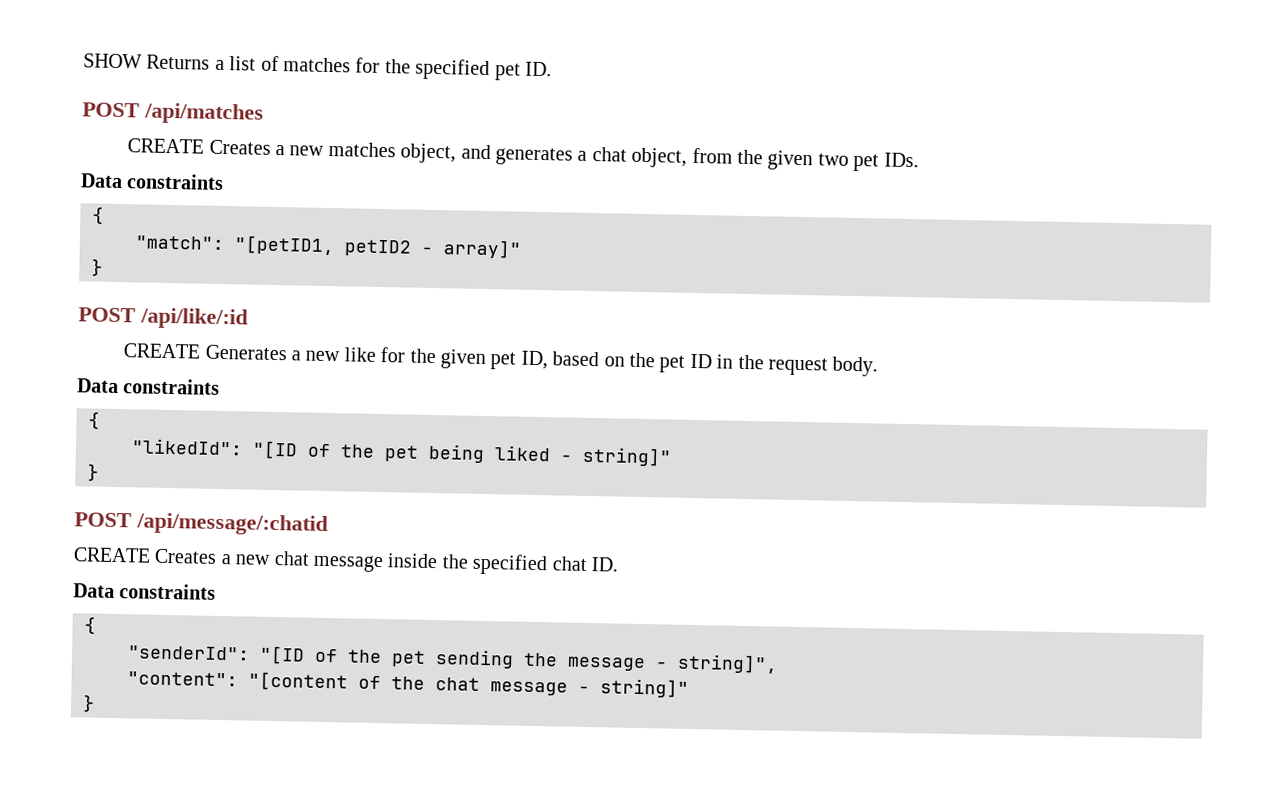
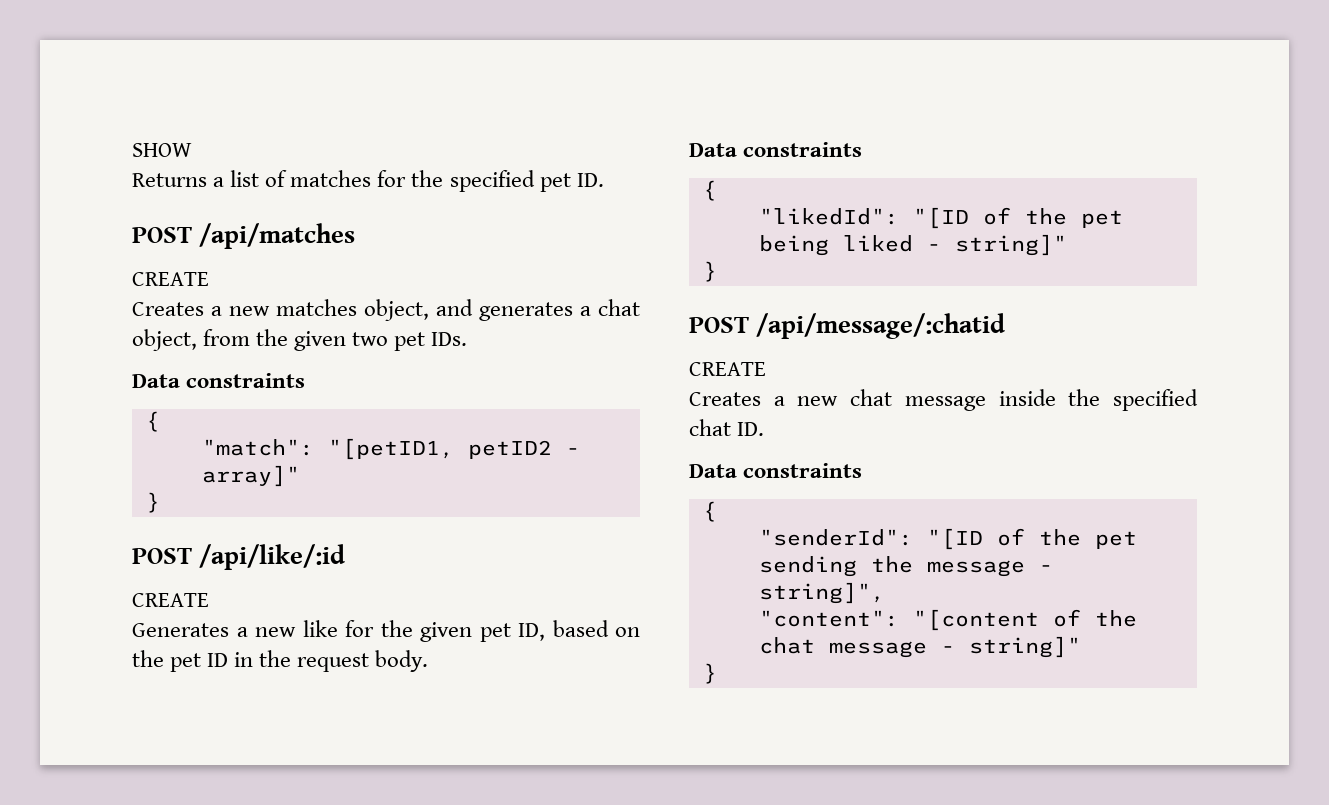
- SHOW Returns a list of matches for the specified pet ID.
+ SHOW
+ Returns a list of matches for the specified pet ID.
  POST /api/matches
- CREATE Creates a new matches object, and generates a chat object, from the given two pet IDs.
+ CREATE
+ Creates a new matches object, and generates a chat object, from the given two pet IDs.
  POST /api/like/:id
- CREATE Generates a new like for the given pet ID, based on the pet ID in the request body.
+ CREATE
+ Generates a new like for the given pet ID, based on the pet ID in the request body.
  POST /api/message/:chatid
- CREATE Creates a new chat message inside the specified chat ID.
+ CREATE
+ Creates a new chat message inside the specified chat ID.

